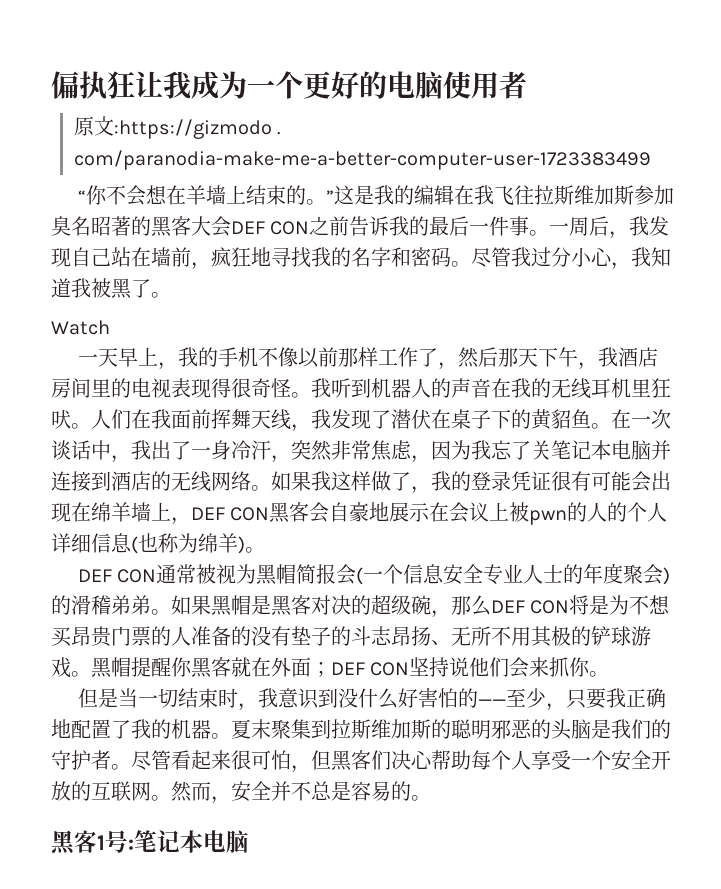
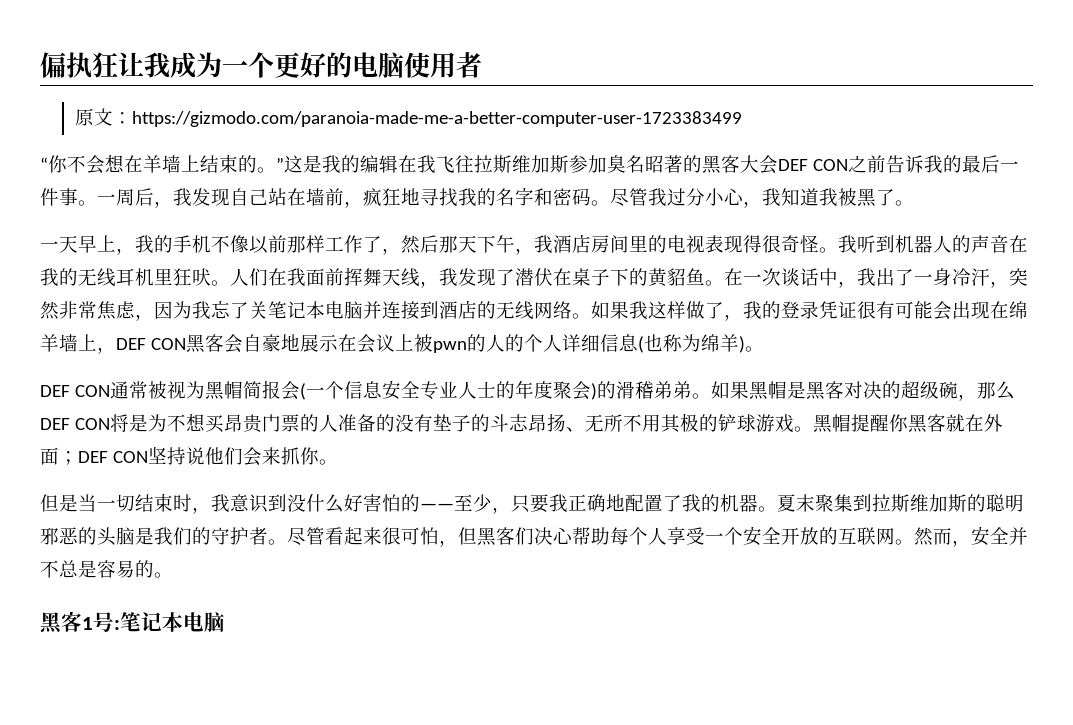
- 原文:https://gizmodo . com/paranodia-make-me-a-better-computer-user-1723383499
+ 原文：https://gizmodo.com/paranoia-made-me-a-better-computer-user-1723383499
- Watch

